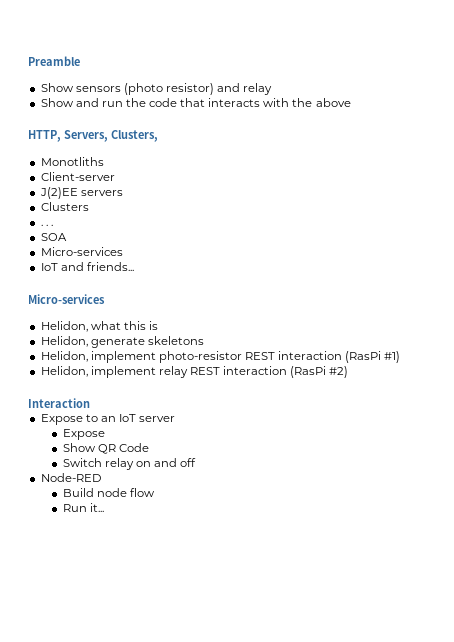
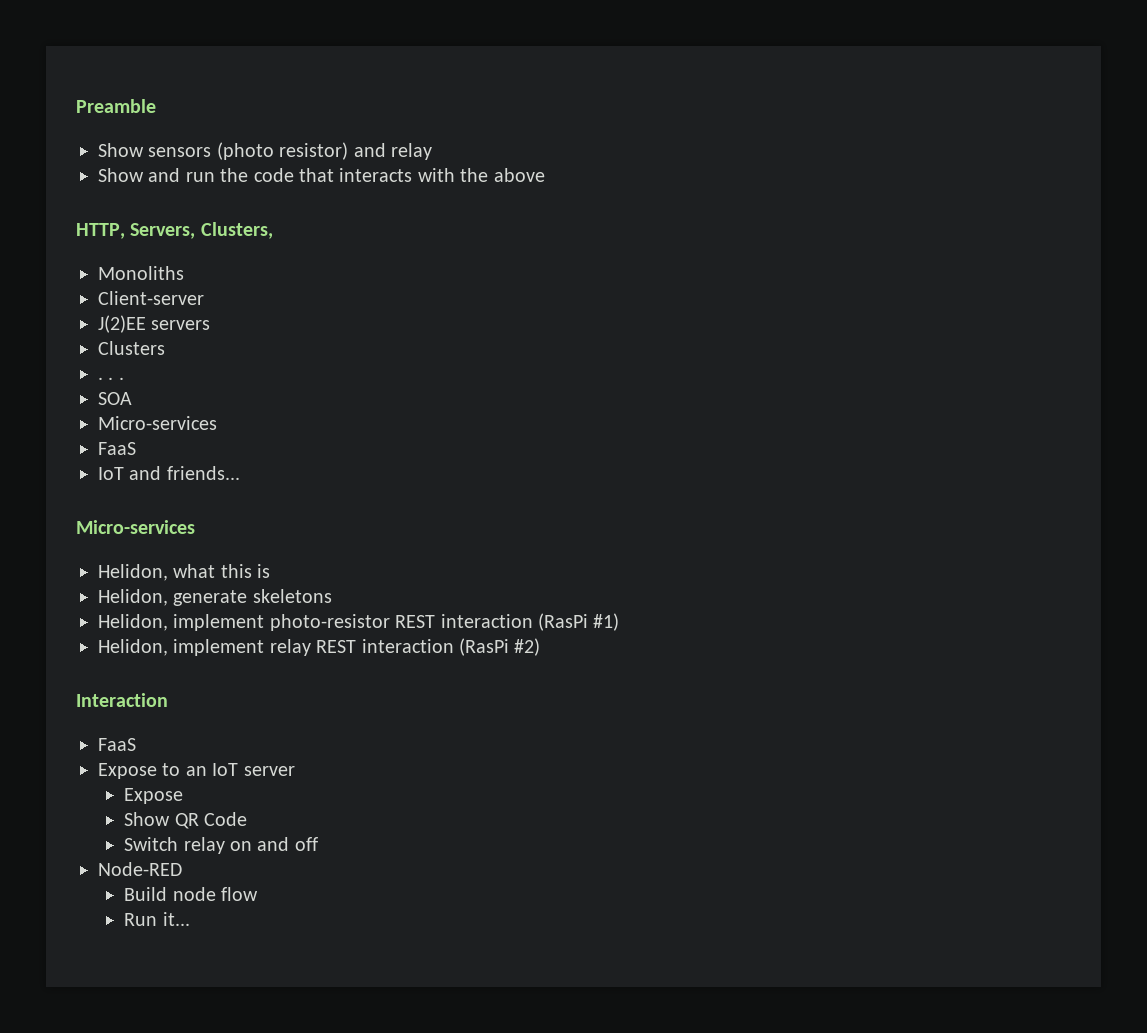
- Monotliths
+ Monoliths
  SOA
  Micro-services
+ FaaS
  Interaction
+ FaaS

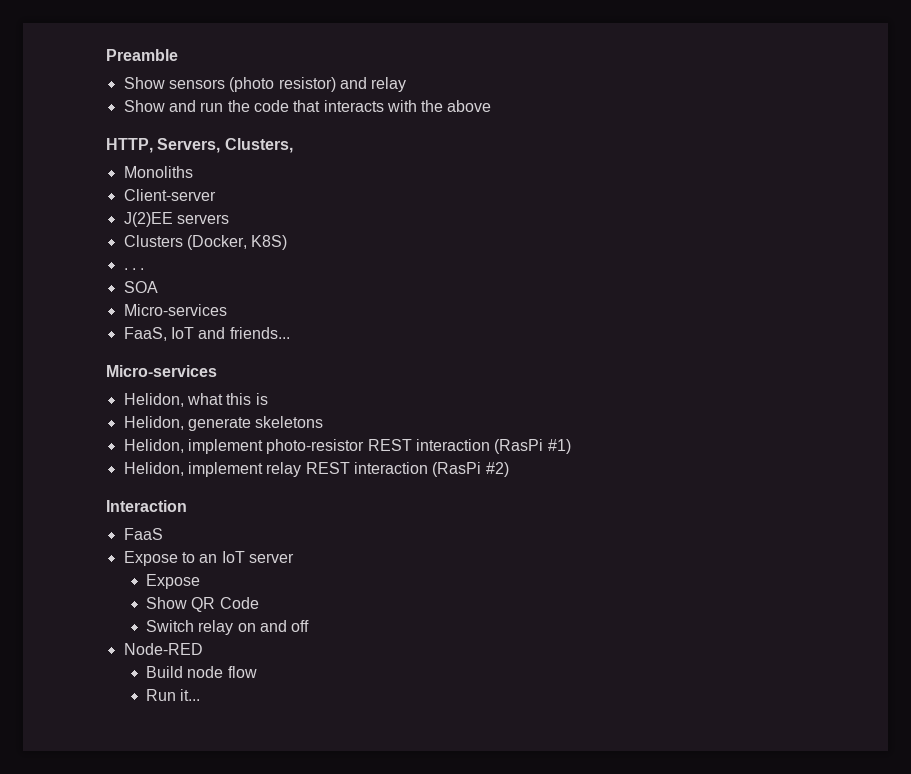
- Clusters
+ Clusters (Docker, K8S)
  SOA
  Micro-services
- FaaS
- IoT and friends...
+ FaaS, IoT and friends...

